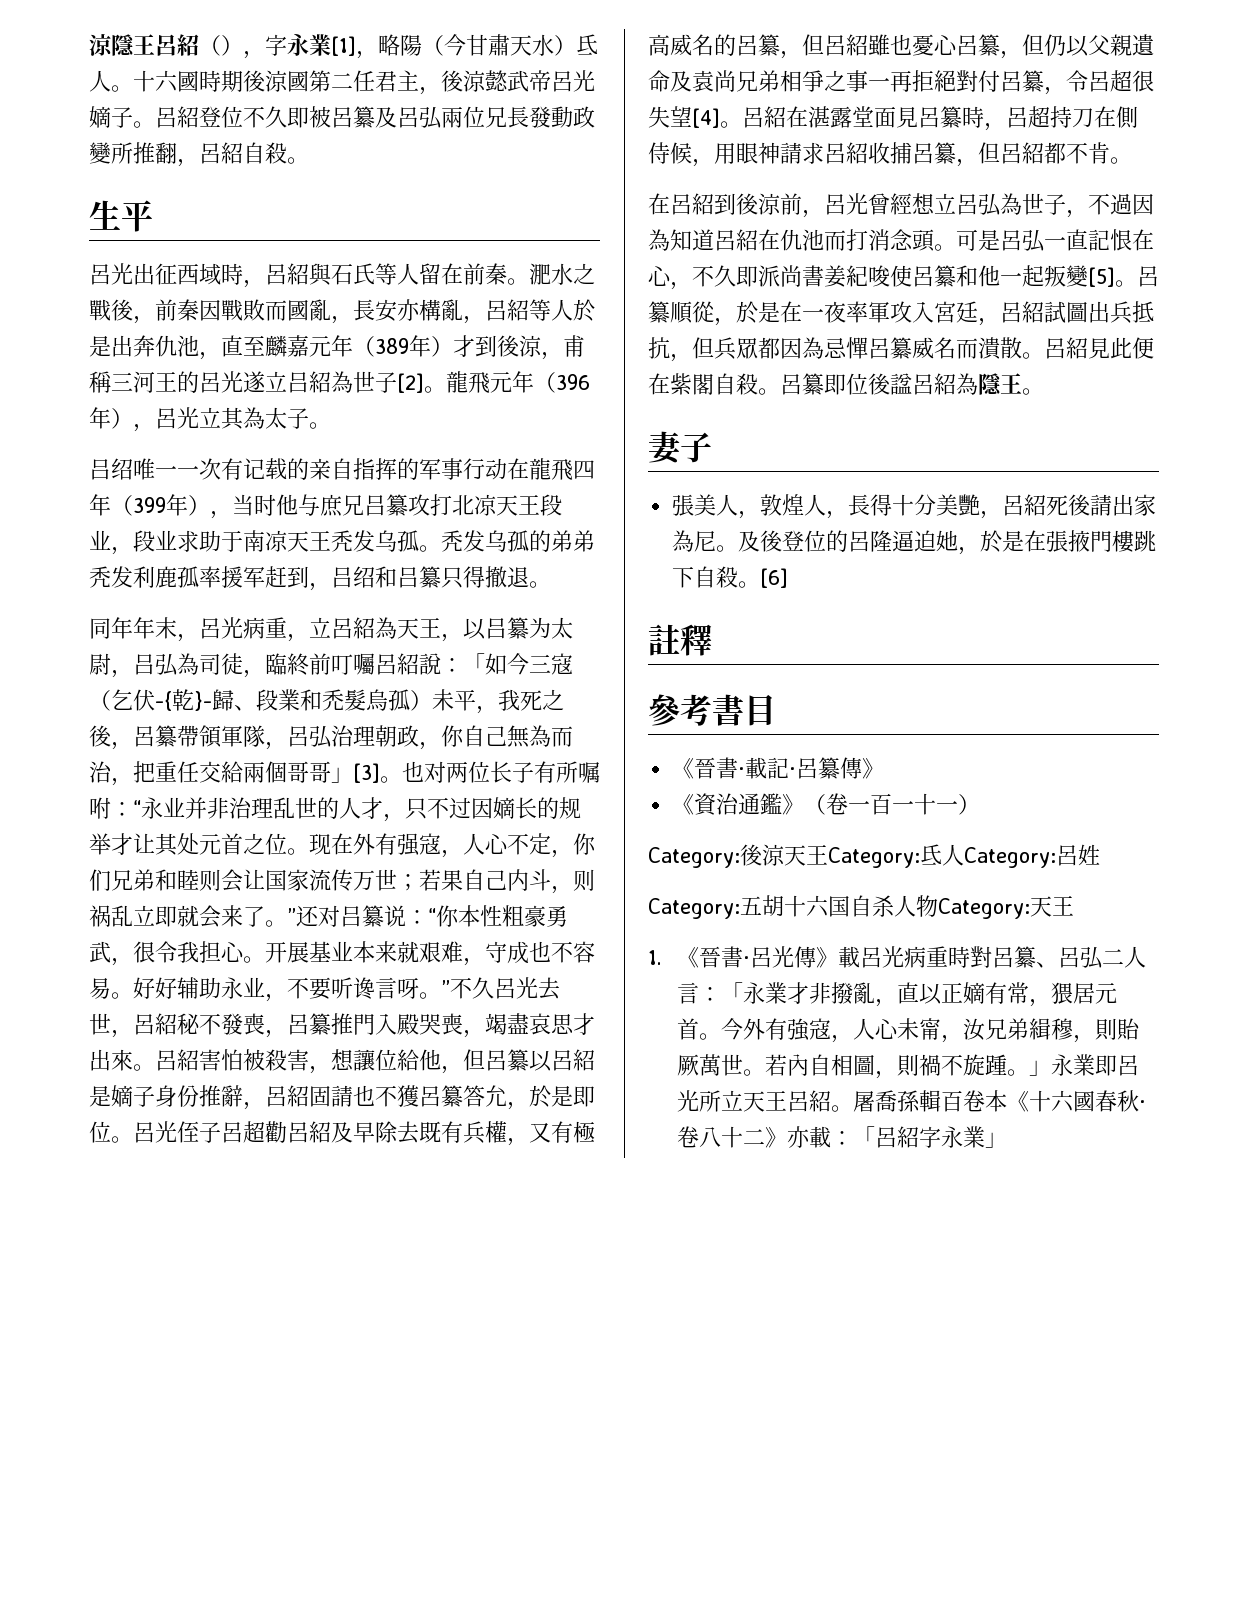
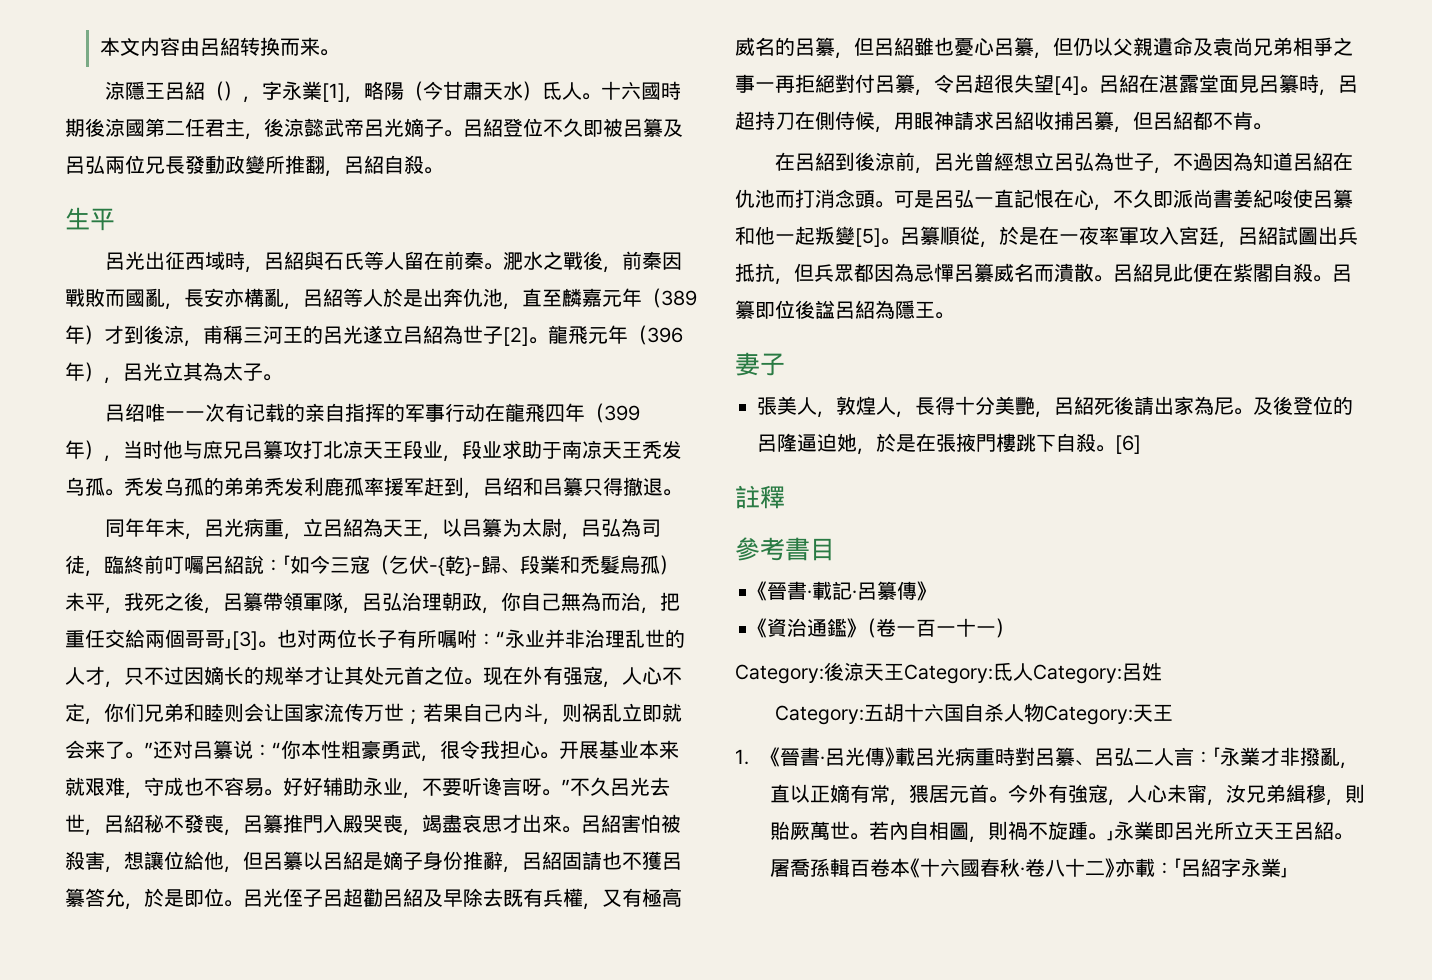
+ 本文内容由呂紹转换而来。

